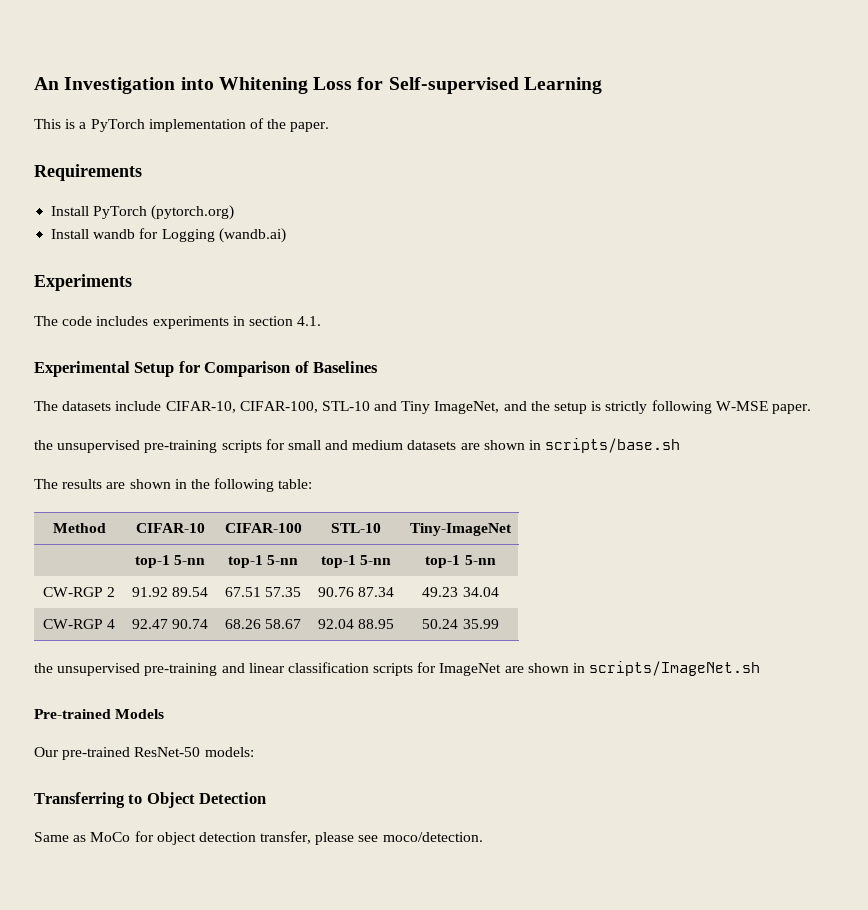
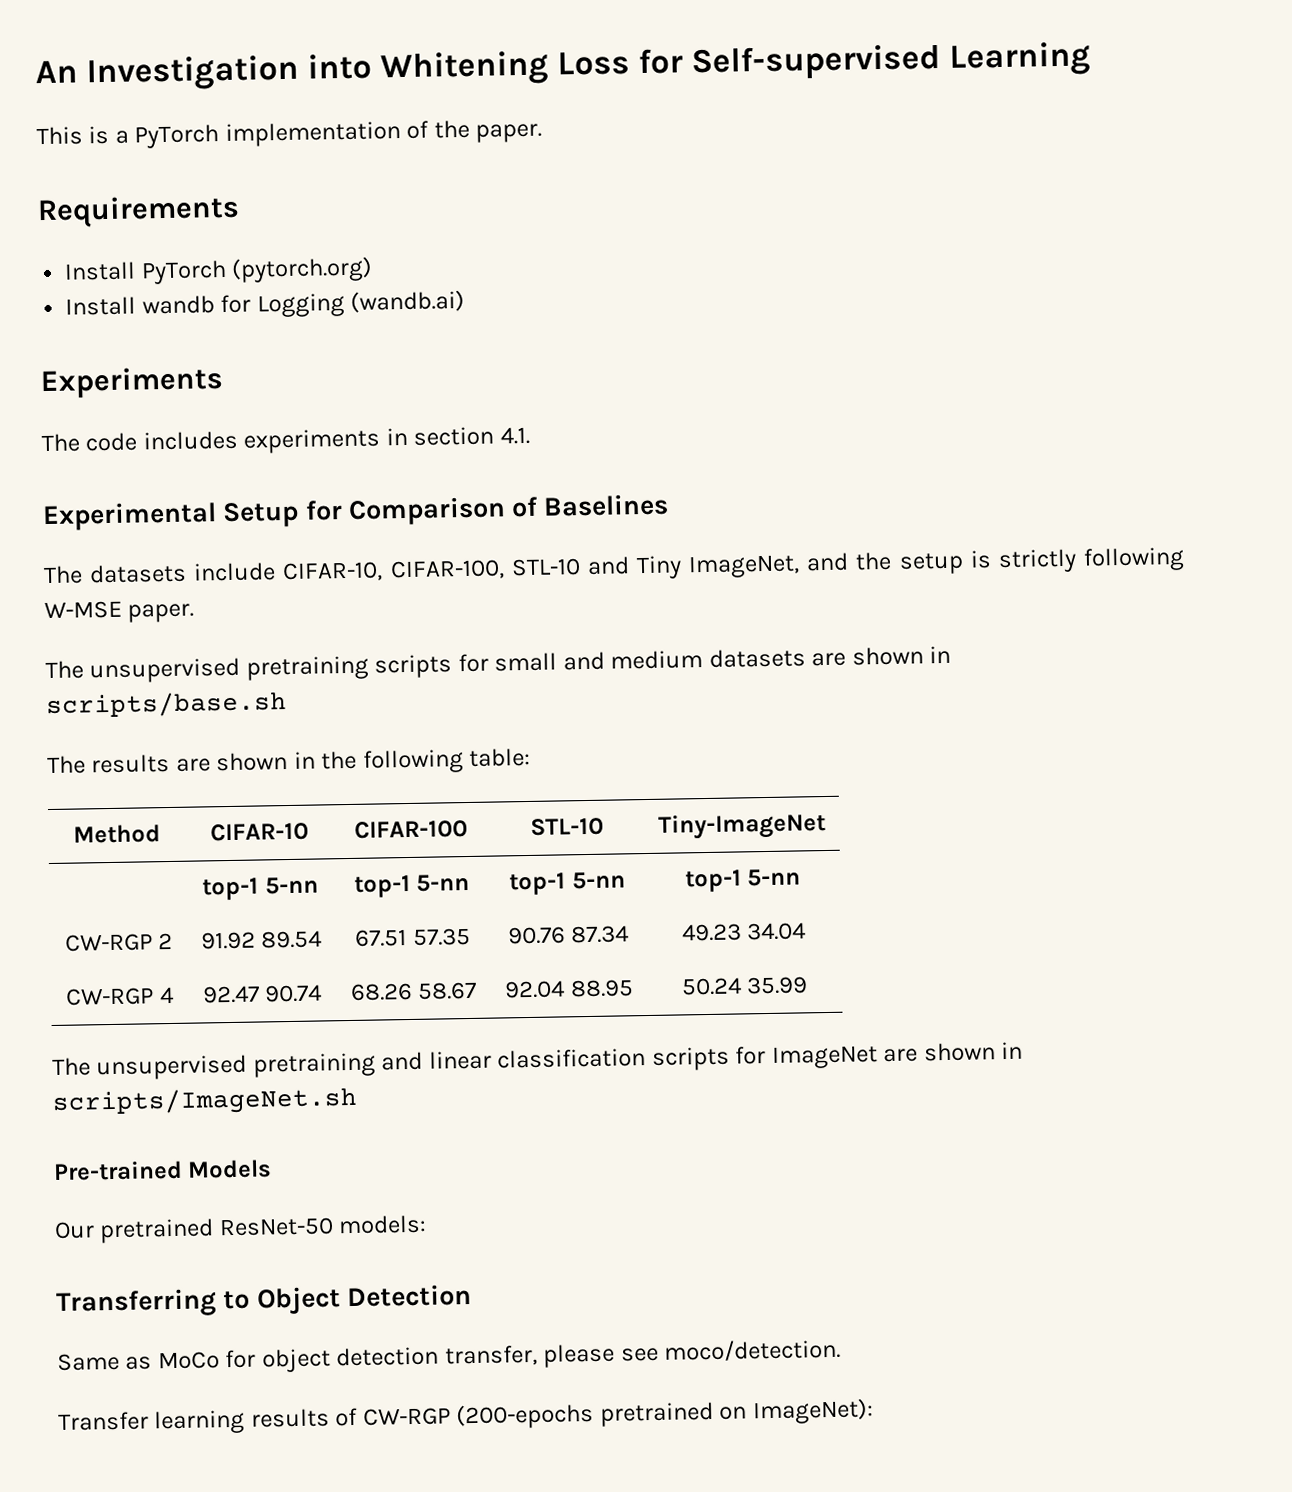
- the unsupervised pre-training scripts for small and medium datasets are shown in scripts/base.sh
+ The unsupervised pretraining scripts for small and medium datasets are shown in scripts/base.sh
- the unsupervised pre-training and linear classification scripts for ImageNet are shown in scripts/ImageNet.sh
+ The unsupervised pretraining and linear classification scripts for ImageNet are shown in scripts/ImageNet.sh
- Our pre-trained ResNet-50 models:
+ Our pretrained ResNet-50 models:
+ Transfer learning results of CW-RGP (200-epochs pretrained on ImageNet):

